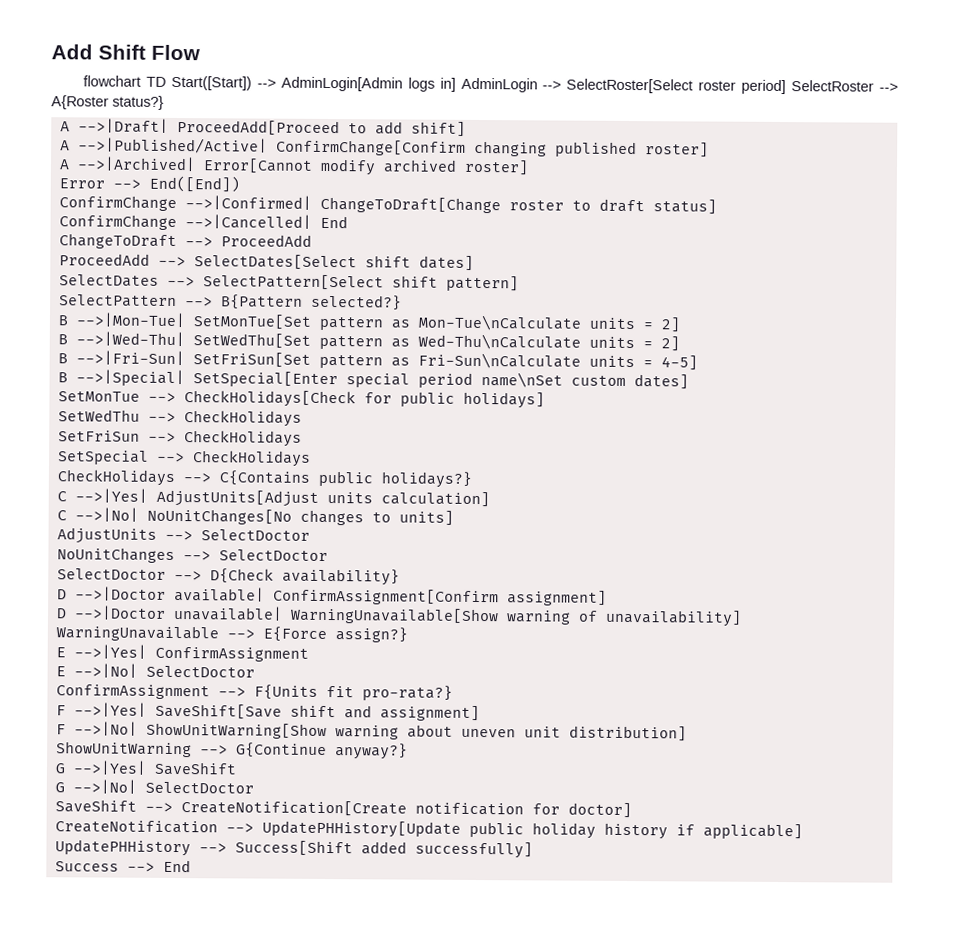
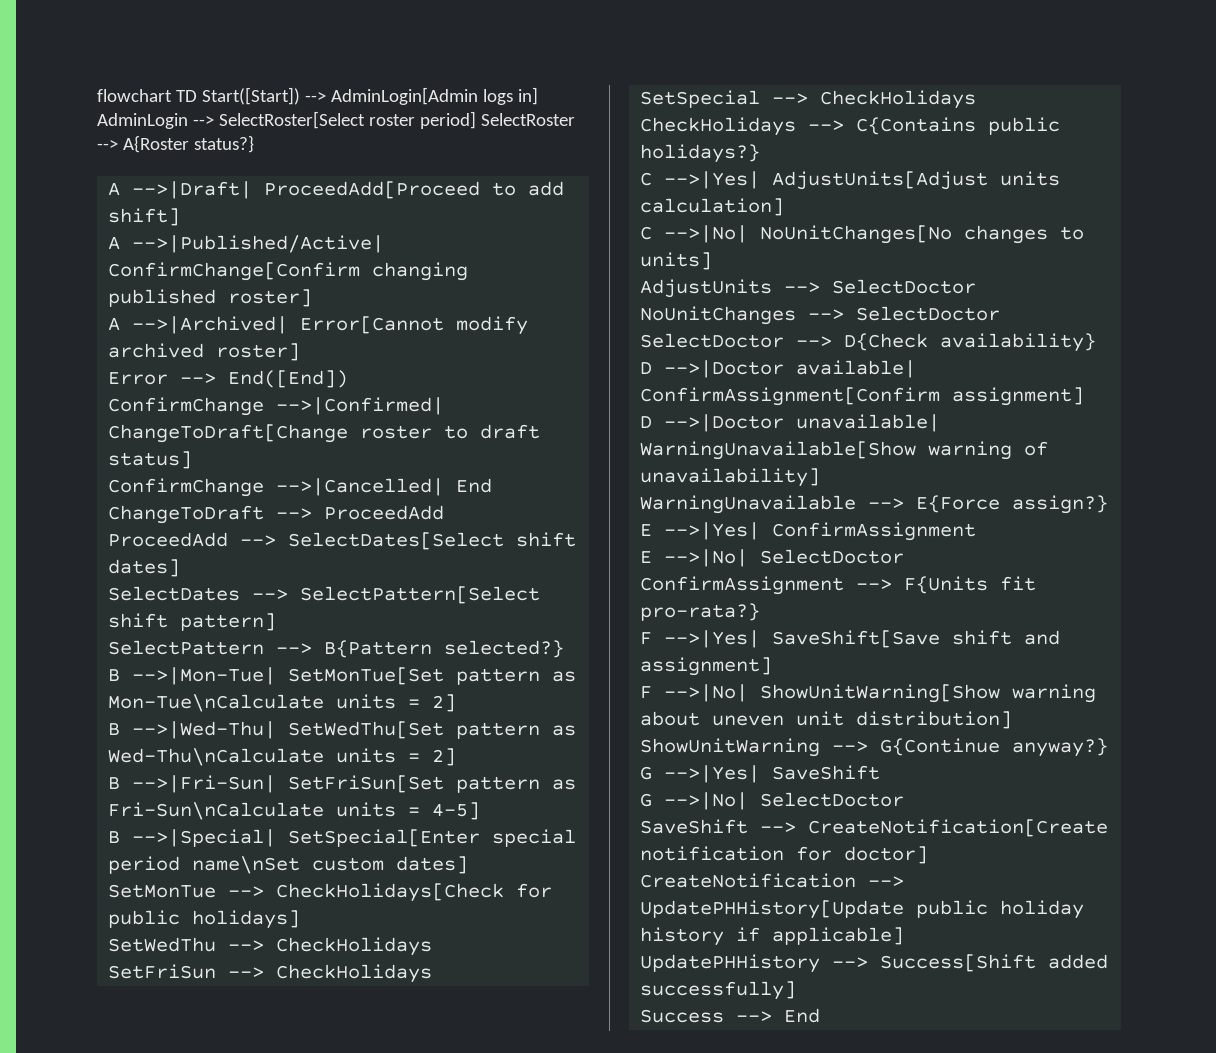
- Add Shift Flow

